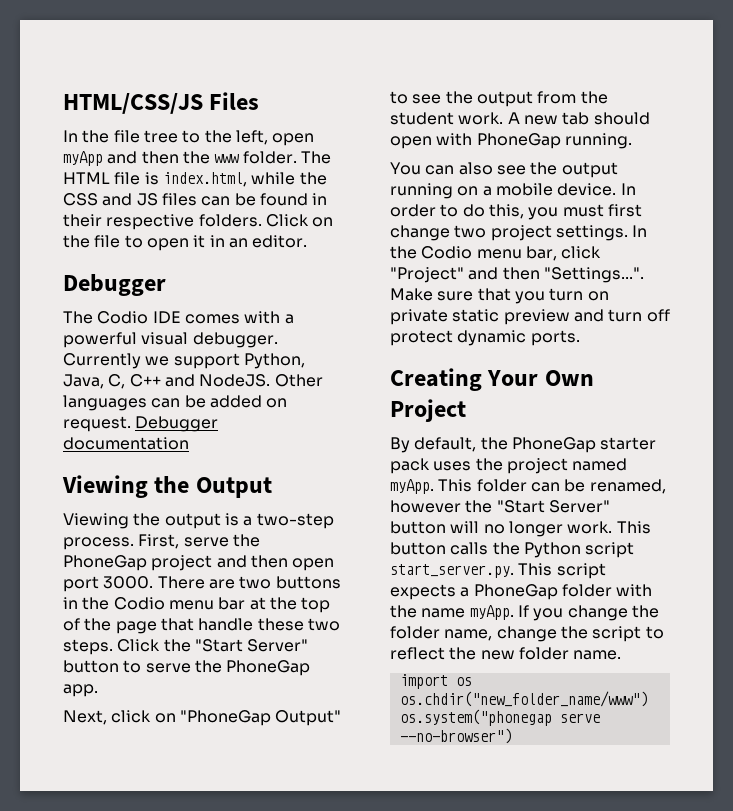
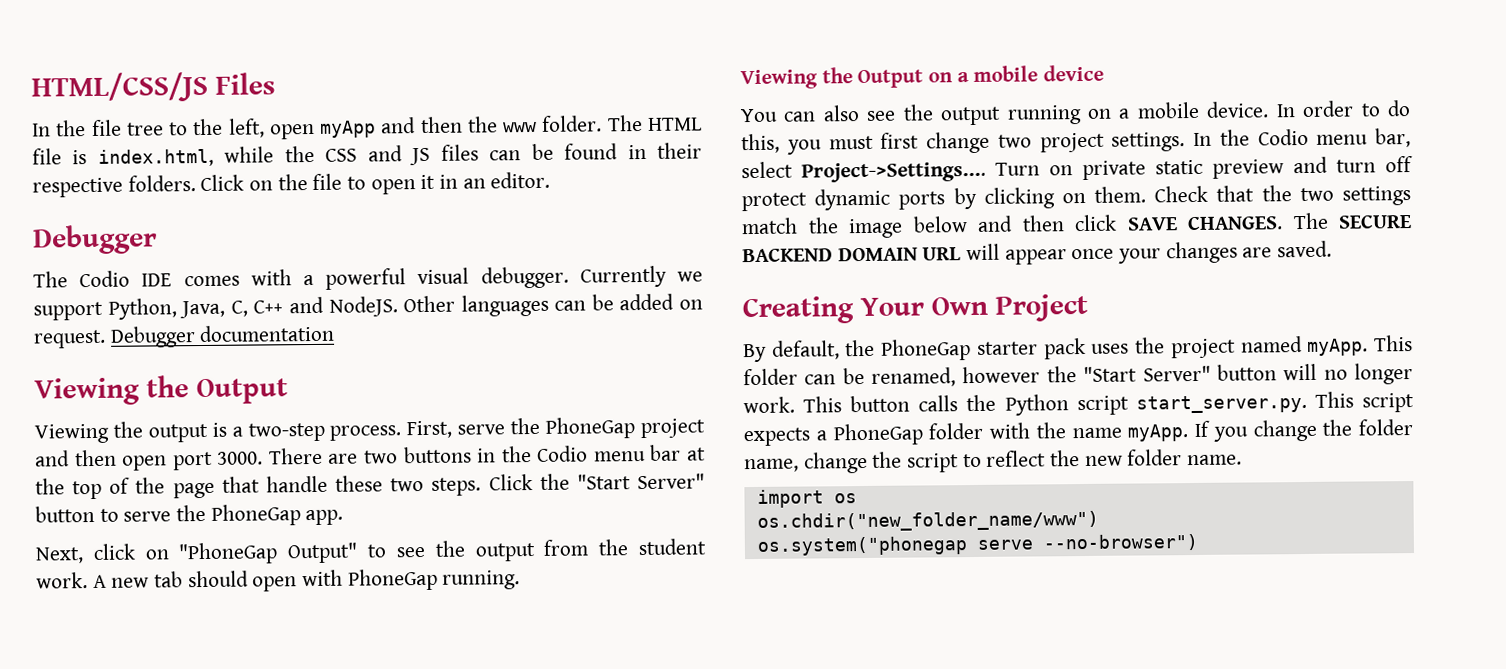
+ Viewing the Output on a mobile device
- In the Codio menu bar, click "Project" and then "Settings...". Make sure that you turn on private static preview and turn off protect dynamic ports.
+ In the Codio menu bar, select Project->Settings.... Turn on private static preview and turn off protect dynamic ports by clicking on them. Check that the two settings match the image below and then click SAVE CHANGES. The SECURE BACKEND DOMAIN URL will appear once your changes are saved.

